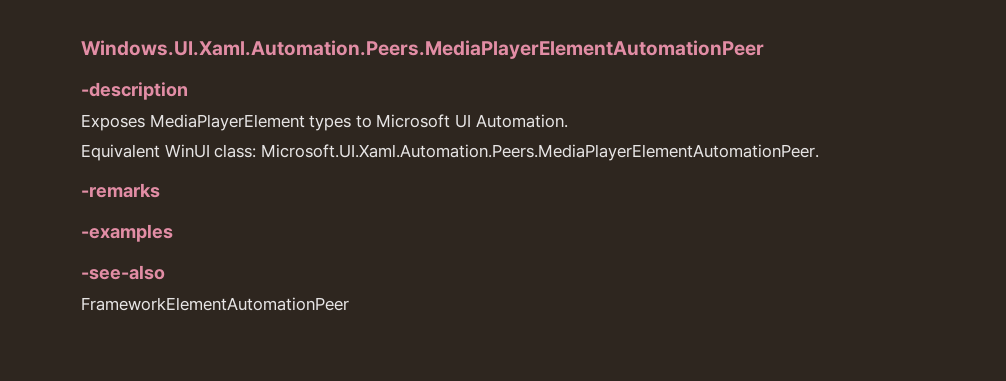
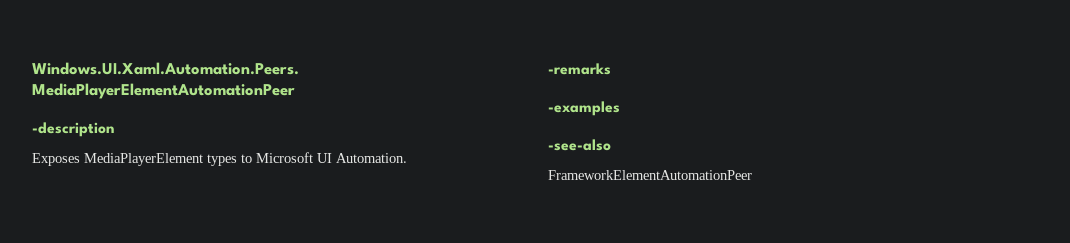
- Equivalent WinUI class: Microsoft.UI.Xaml.Automation.Peers.MediaPlayerElementAutomationPeer.

